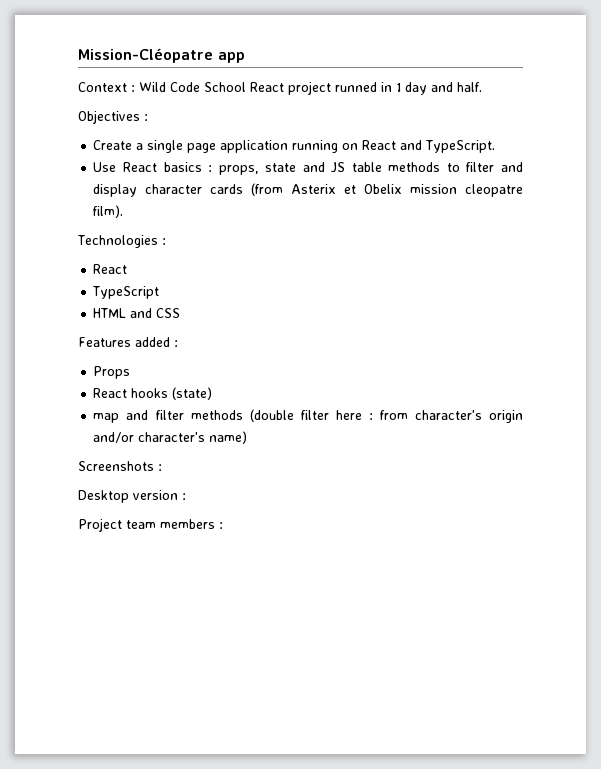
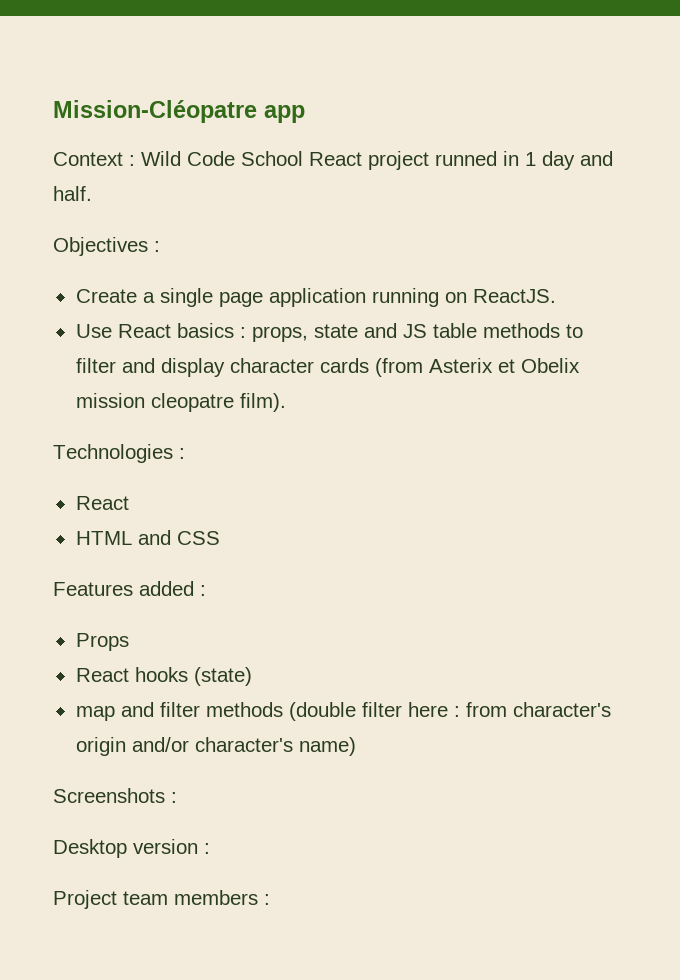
- Create a single page application running on React and TypeScript.
+ Create a single page application running on ReactJS.
- TypeScript

